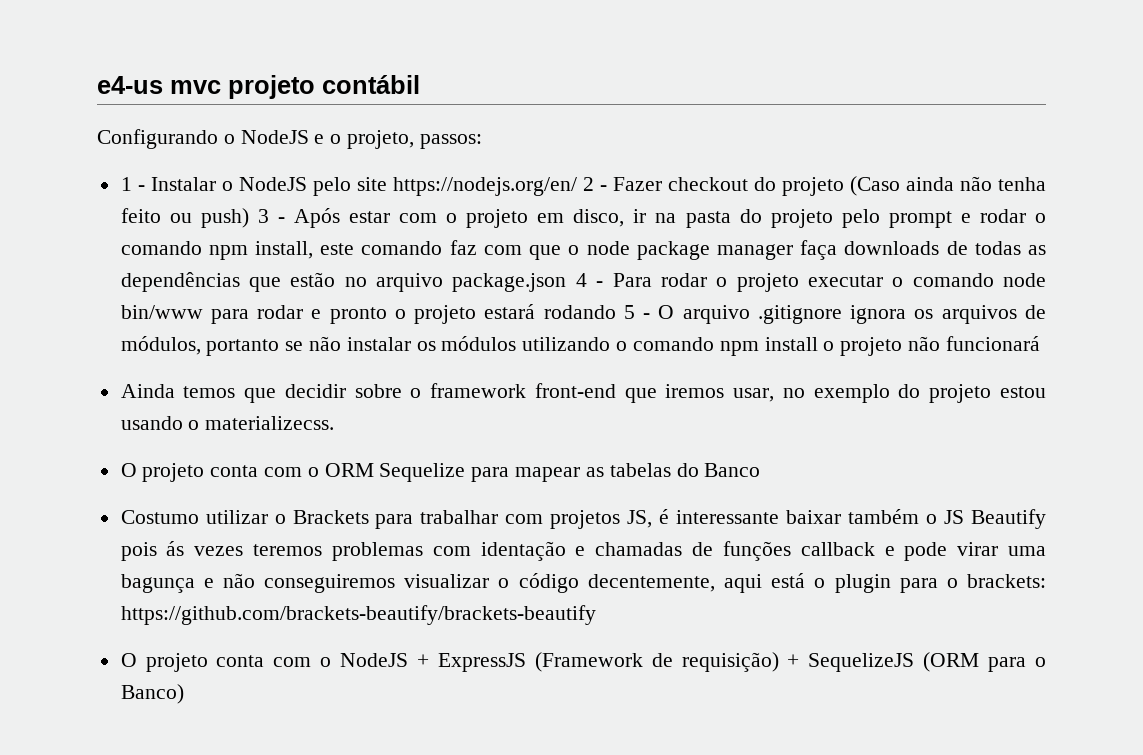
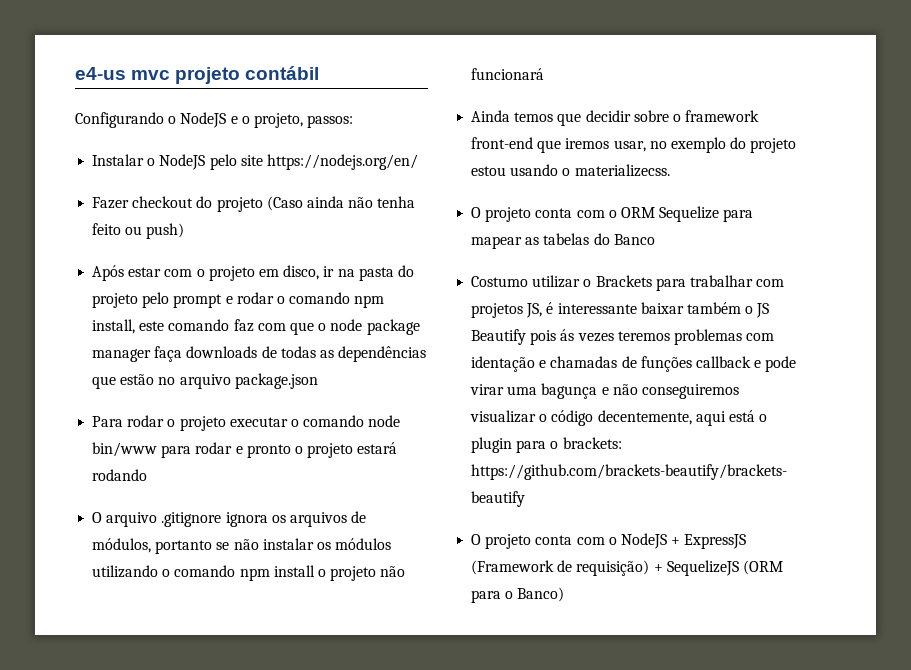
- 1 - Instalar o NodeJS pelo site https://nodejs.org/en/ 2 - Fazer checkout do projeto (Caso ainda não tenha feito ou push) 3 - Após estar com o projeto em disco, ir na pasta do projeto pelo prompt e rodar o comando npm install, este comando faz com que o node package manager faça downloads de todas as dependências que estão no arquivo package.json 4 - Para rodar o projeto executar o comando node bin/www para rodar e pronto o projeto estará rodando 5 - O arquivo .gitignore ignora os arquivos de módulos, portanto se não instalar os módulos utilizando o comando npm install o projeto não funcionará
+ Instalar o NodeJS pelo site https://nodejs.org/en/
+ Fazer checkout do projeto (Caso ainda não tenha feito ou push)
+ Após estar com o projeto em disco, ir na pasta do projeto pelo prompt e rodar o comando npm install, este comando faz com que o node package manager faça downloads de todas as dependências que estão no arquivo package.json
+ Para rodar o projeto executar o comando node bin/www para rodar e pronto o projeto estará rodando
+ O arquivo .gitignore ignora os arquivos de módulos, portanto se não instalar os módulos utilizando o comando npm install o projeto não funcionará

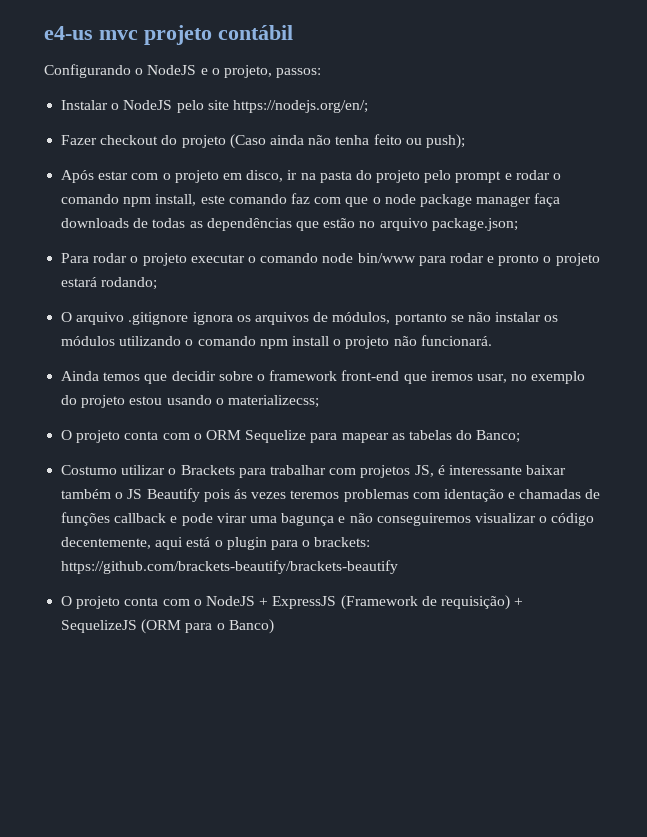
- Instalar o NodeJS pelo site https://nodejs.org/en/
+ Instalar o NodeJS pelo site https://nodejs.org/en/;
- Fazer checkout do projeto (Caso ainda não tenha feito ou push)
+ Fazer checkout do projeto (Caso ainda não tenha feito ou push);
- Após estar com o projeto em disco, ir na pasta do projeto pelo prompt e rodar o comando npm install, este comando faz com que o node package manager faça downloads de todas as dependências que estão no arquivo package.json
+ Após estar com o projeto em disco, ir na pasta do projeto pelo prompt e rodar o comando npm install, este comando faz com que o node package manager faça downloads de todas as dependências que estão no arquivo package.json;
- Para rodar o projeto executar o comando node bin/www para rodar e pronto o projeto estará rodando
+ Para rodar o projeto executar o comando node bin/www para rodar e pronto o projeto estará rodando;
- O arquivo .gitignore ignora os arquivos de módulos, portanto se não instalar os módulos utilizando o comando npm install o projeto não funcionará
+ O arquivo .gitignore ignora os arquivos de módulos, portanto se não instalar os módulos utilizando o comando npm install o projeto não funcionará.
- Ainda temos que decidir sobre o framework front-end que iremos usar, no exemplo do projeto estou usando o materializecss.
+ Ainda temos que decidir sobre o framework front-end que iremos usar, no exemplo do projeto estou usando o materializecss;
- O projeto conta com o ORM Sequelize para mapear as tabelas do Banco
+ O projeto conta com o ORM Sequelize para mapear as tabelas do Banco;

